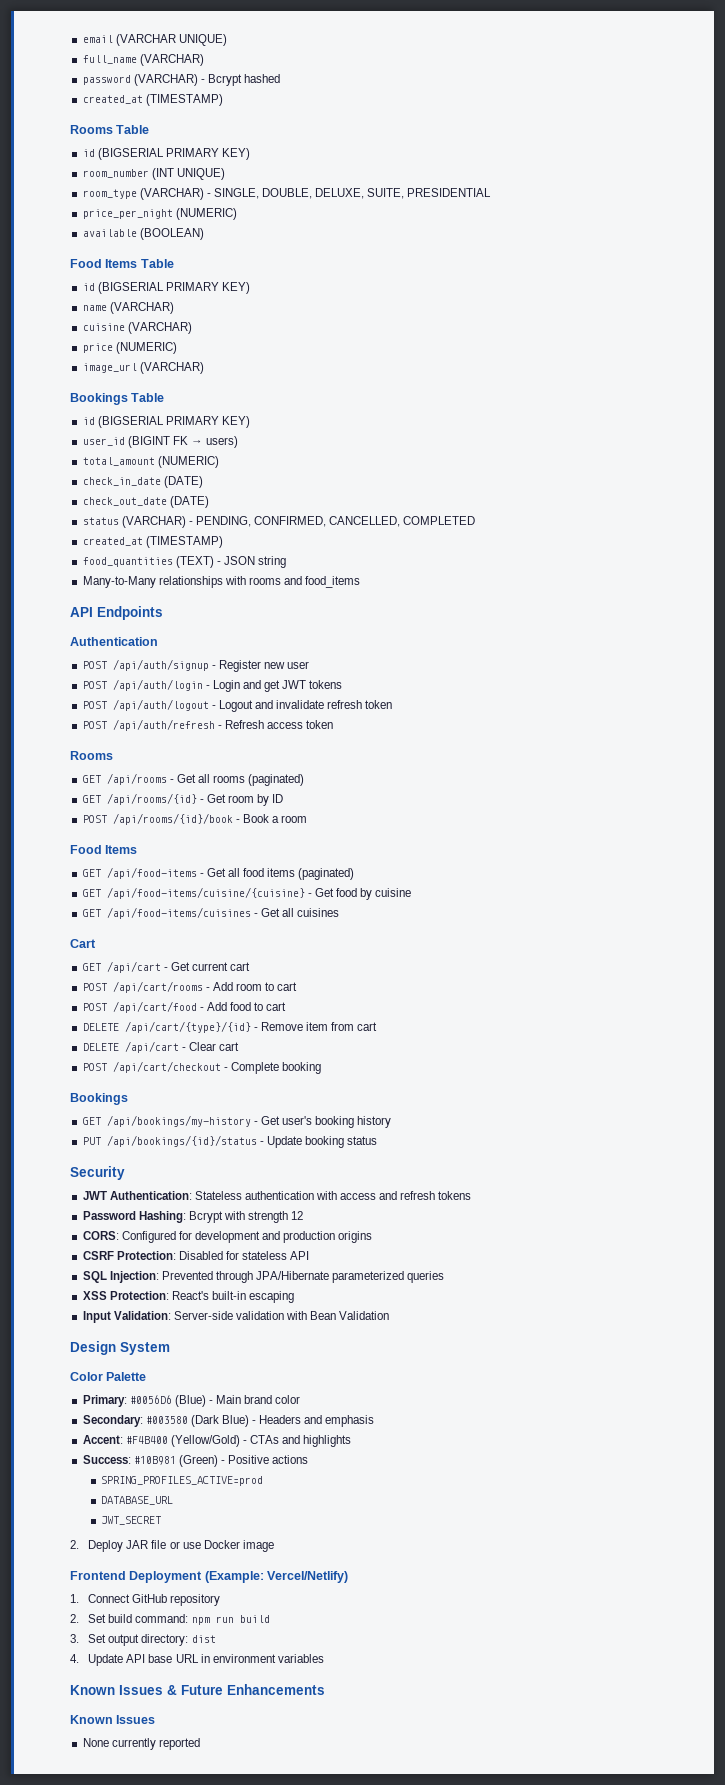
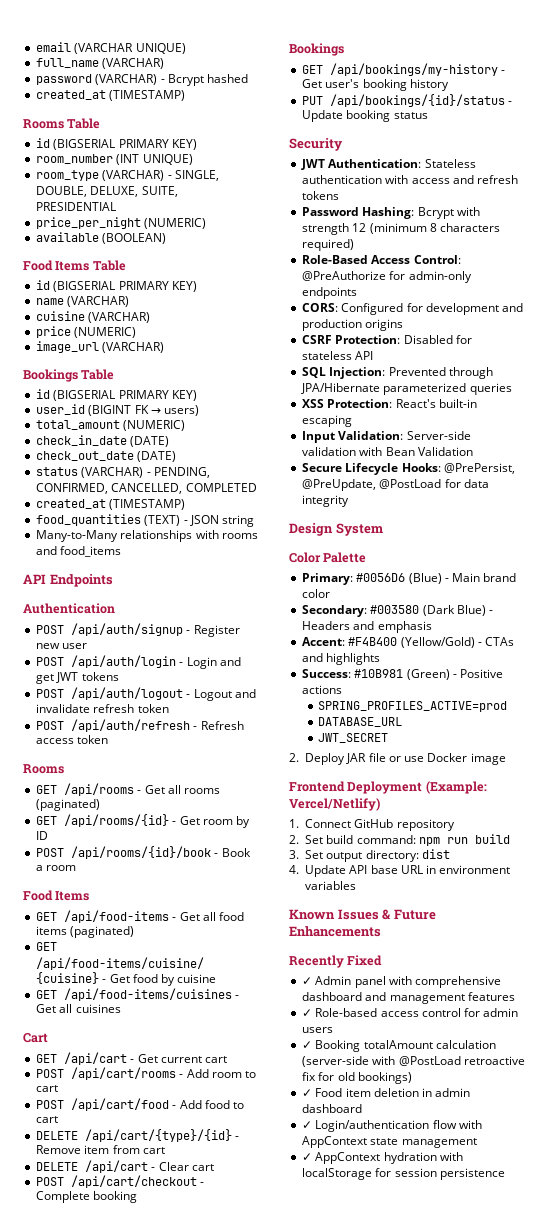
- Password Hashing: Bcrypt with strength 12
+ Password Hashing: Bcrypt with strength 12 (minimum 8 characters required)
+ Role-Based Access Control: @PreAuthorize for admin-only endpoints
+ Secure Lifecycle Hooks: @PrePersist, @PreUpdate, @PostLoad for data integrity
  Known Issues & Future Enhancements
- Known Issues
- None currently reported
+ Recently Fixed
+ ✓ Admin panel with comprehensive dashboard and management features
+ ✓ Role-based access control for admin users
+ ✓ Booking totalAmount calculation (server-side with @PostLoad retroactive fix for old bookings)
+ ✓ Food item deletion in admin dashboard
+ ✓ Login/authentication flow with AppContext state management
+ ✓ AppContext hydration with localStorage for session persistence

